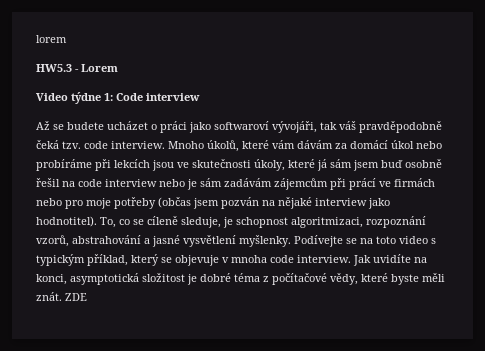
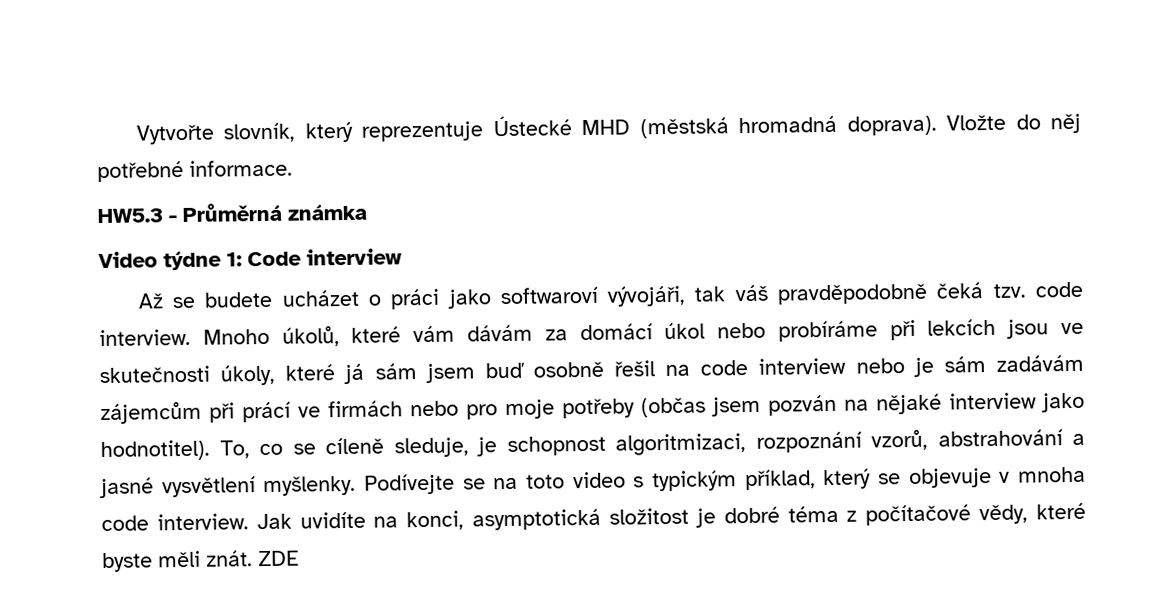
- lorem
+ Vytvořte slovník, který reprezentuje Ústecké MHD (městská hromadná doprava). Vložte do něj potřebné informace.
- HW5.3 - Lorem
+ HW5.3 - Průměrná známka

